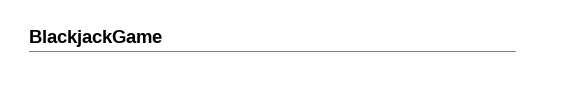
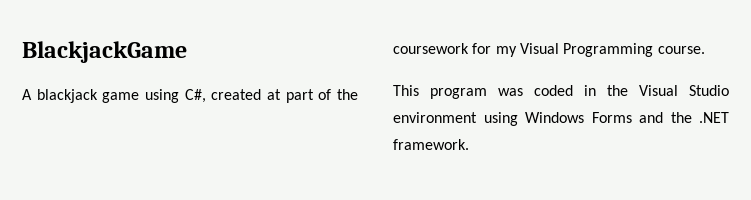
+ A blackjack game using C#, created at part of the coursework for my Visual Programming course.
+ This program was coded in the Visual Studio environment using Windows Forms and the .NET framework.

